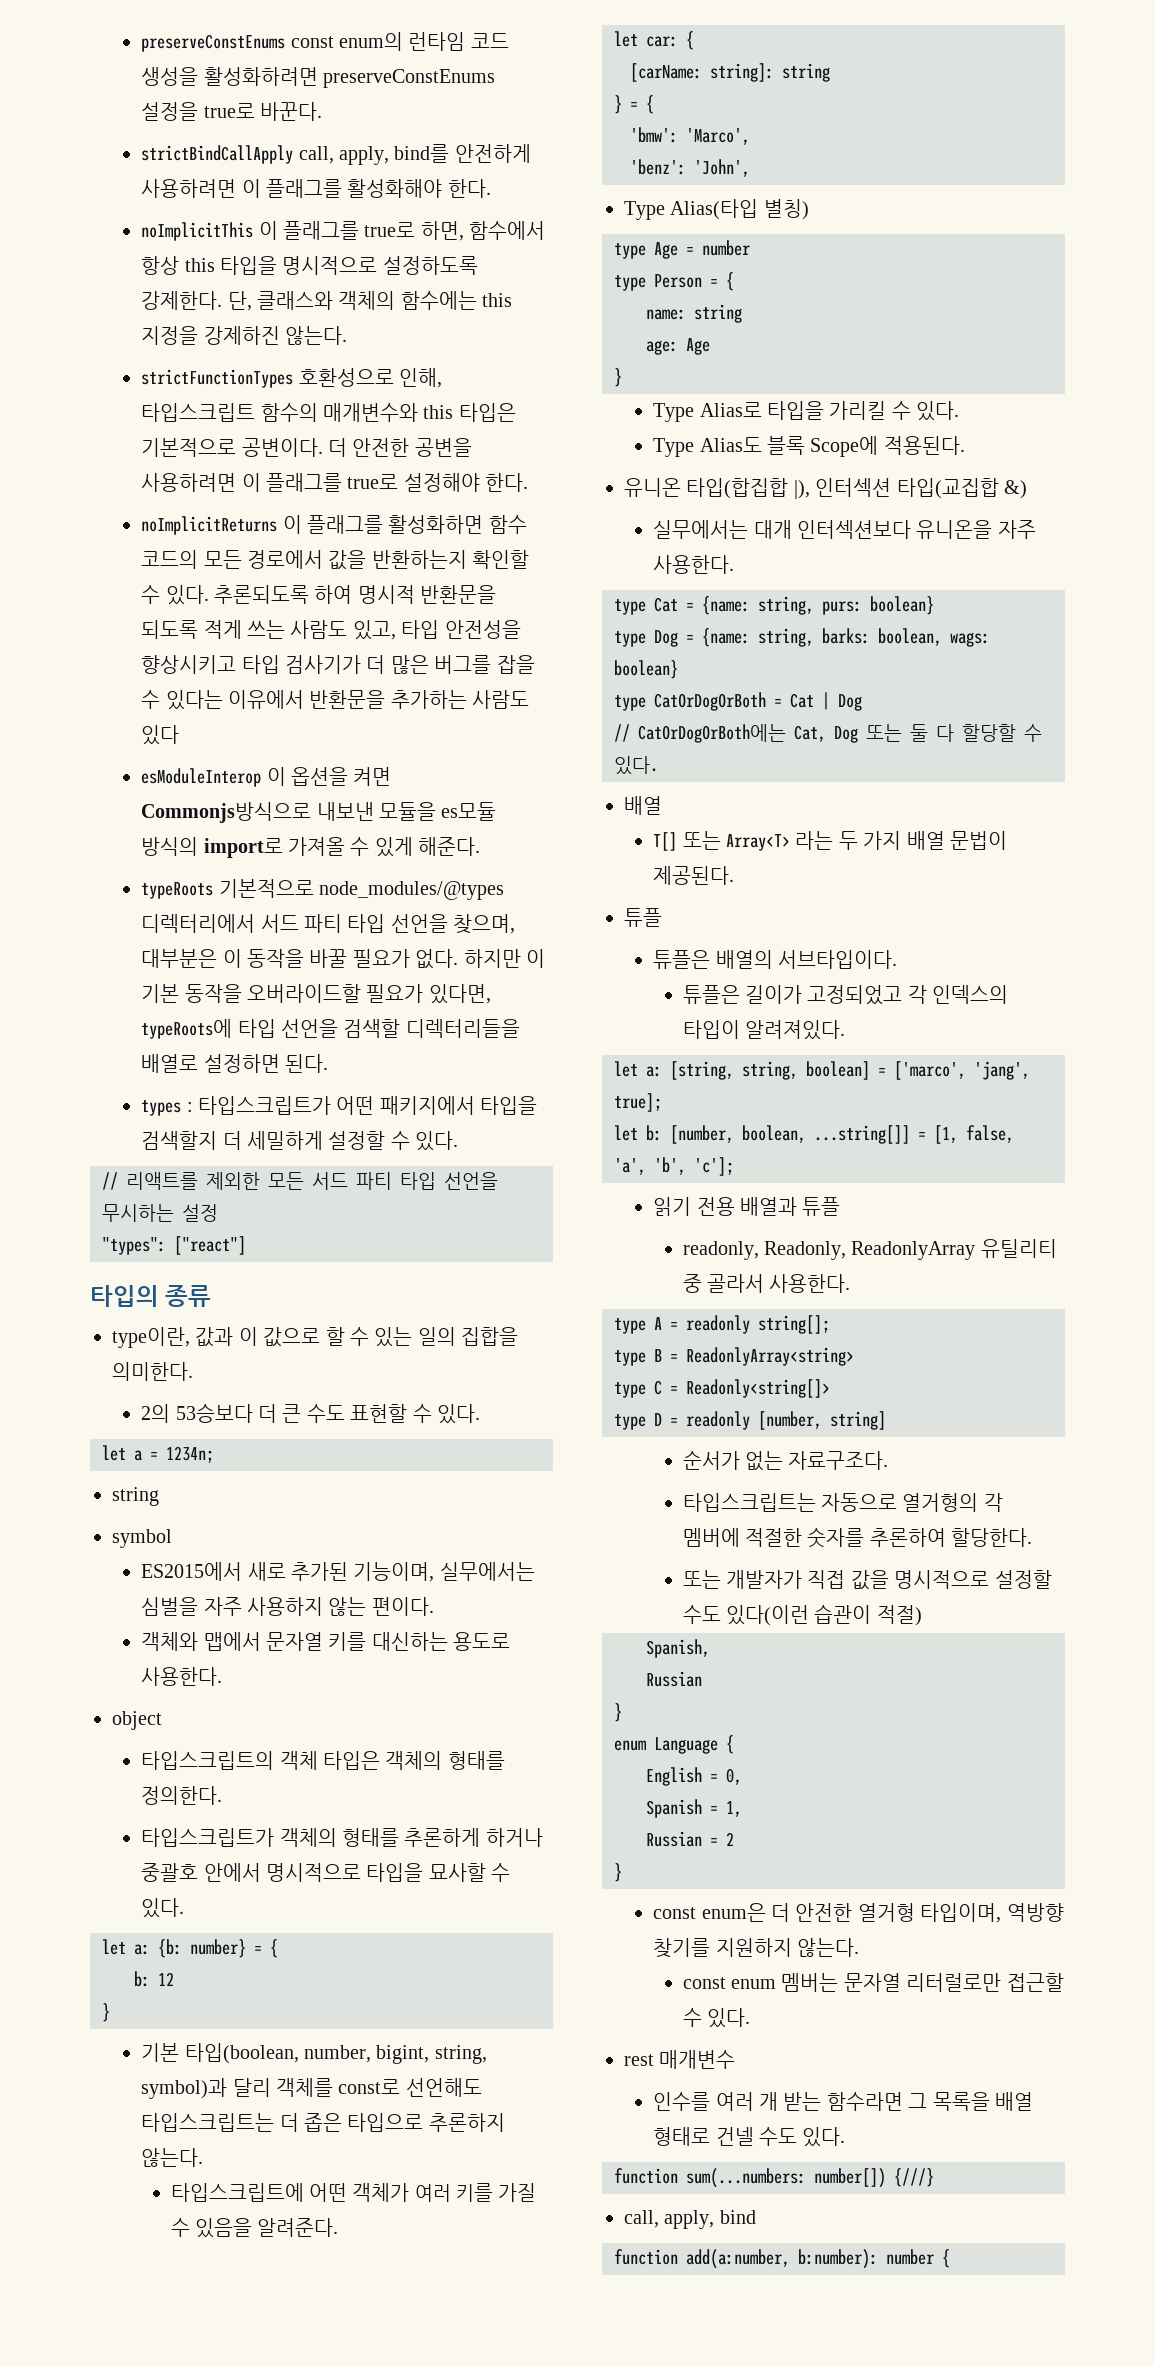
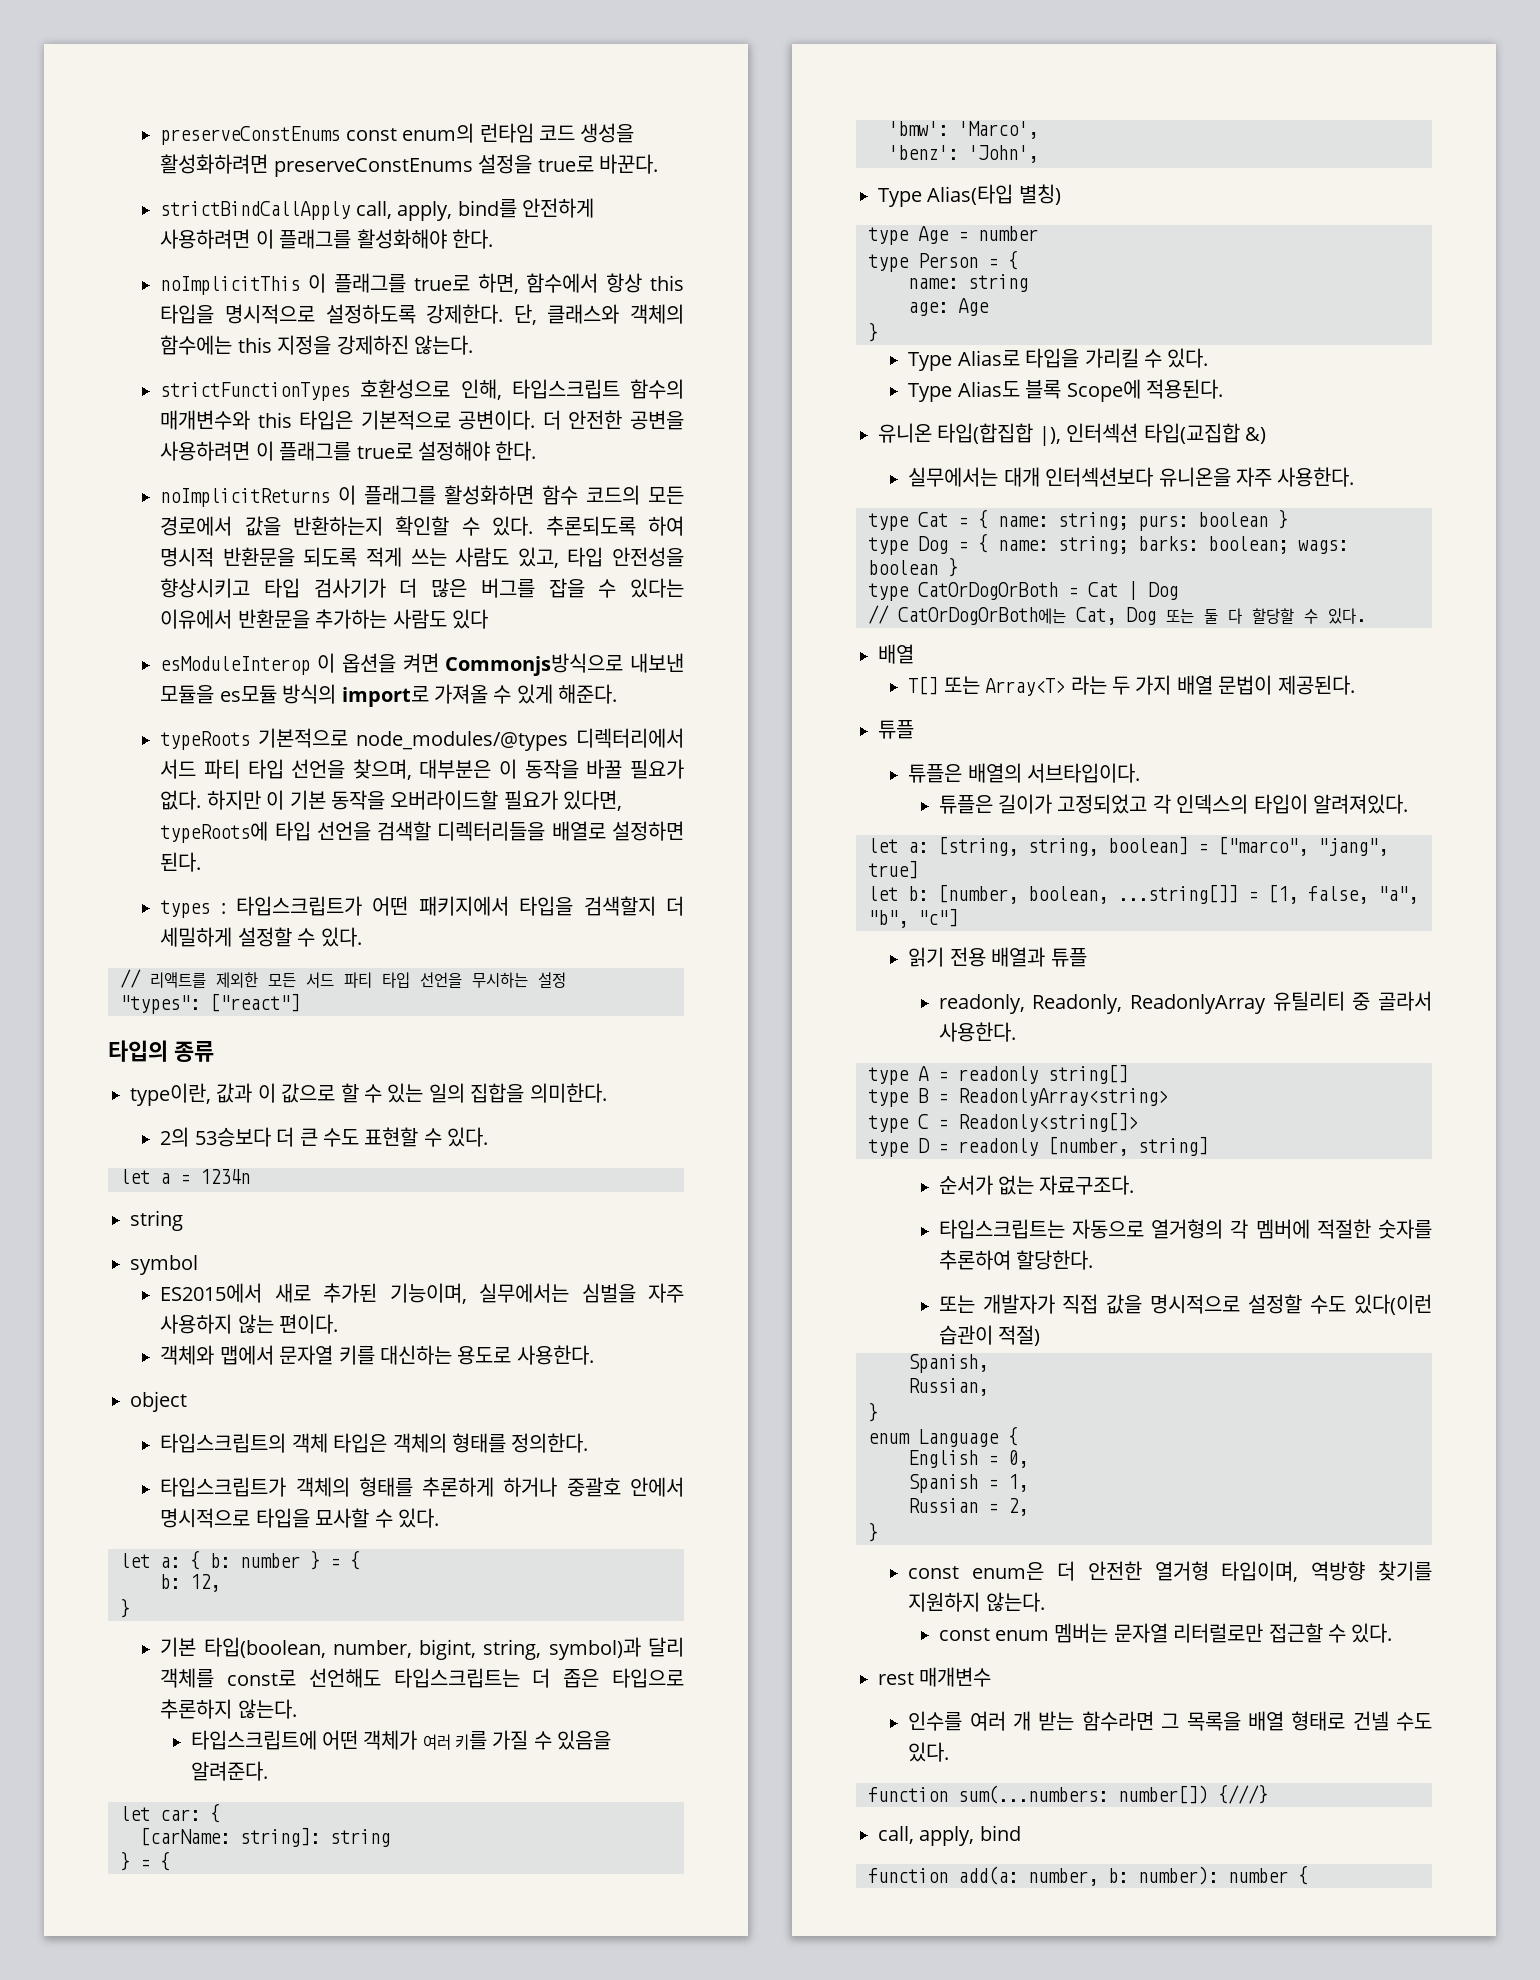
- let a = 1234n;
+ let a = 1234n
- let a: {b: number} = {
+ let a: { b: number } = {
- b: 12
+ b: 12,
- type Cat = {name: string, purs: boolean}
- type Dog = {name: string, barks: boolean, wags: boolean}
+ type Cat = { name: string; purs: boolean }
+ type Dog = { name: string; barks: boolean; wags: boolean }
- let a: [string, string, boolean] = ['marco', 'jang', true];
+ let a: [string, string, boolean] = ["marco", "jang", true]
- let b: [number, boolean, ...string[]] = [1, false, 'a', 'b', 'c'];
+ let b: [number, boolean, ...string[]] = [1, false, "a", "b", "c"]
- type A = readonly string[];
+ type A = readonly string[]
  Spanish,
- Russian
+ Russian,
- Russian = 2
+ Russian = 2,
- function add(a:number, b:number): number {
+ function add(a: number, b: number): number {

